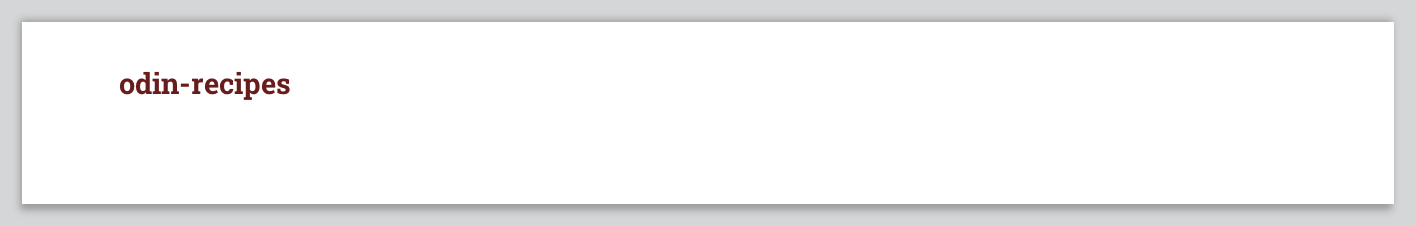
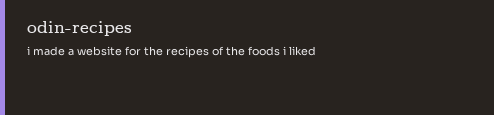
+ i made a website for the recipes of the foods i liked

